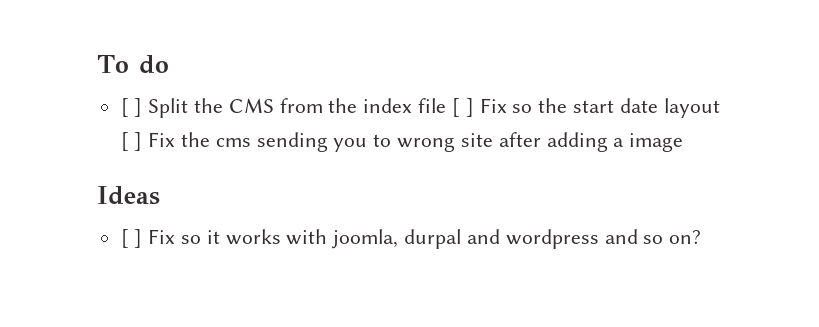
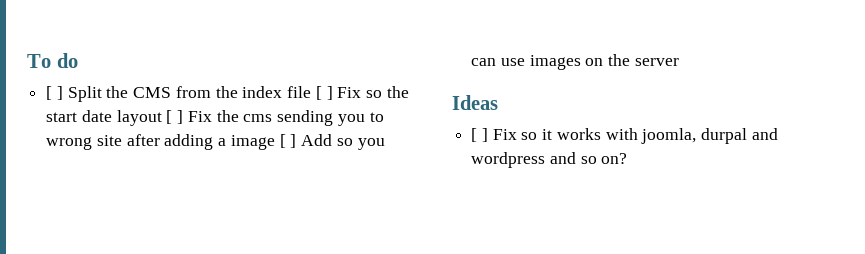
- [ ] Split the CMS from the index file [ ] Fix so the start date layout [ ] Fix the cms sending you to wrong site after adding a image
+ [ ] Split the CMS from the index file [ ] Fix so the start date layout [ ] Fix the cms sending you to wrong site after adding a image [ ] Add so you can use images on the server

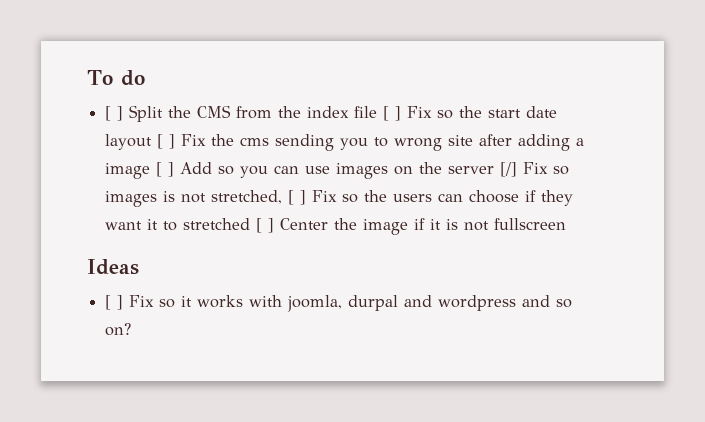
- [ ] Split the CMS from the index file [ ] Fix so the start date layout [ ] Fix the cms sending you to wrong site after adding a image [ ] Add so you can use images on the server
+ [ ] Split the CMS from the index file [ ] Fix so the start date layout [ ] Fix the cms sending you to wrong site after adding a image [ ] Add so you can use images on the server [/] Fix so images is not stretched, [ ] Fix so the users can choose if they want it to stretched [ ] Center the image if it is not fullscreen

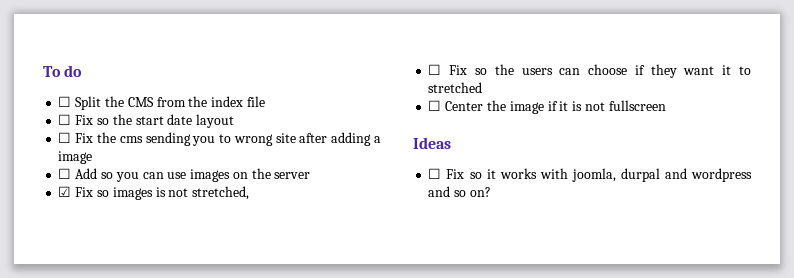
- [ ] Split the CMS from the index file [ ] Fix so the start date layout [ ] Fix the cms sending you to wrong site after adding a image [ ] Add so you can use images on the server [/] Fix so images is not stretched, [ ] Fix so the users can choose if they want it to stretched [ ] Center the image if it is not fullscreen
+ ☐ Split the CMS from the index file
+ ☐ Fix so the start date layout
+ ☐ Fix the cms sending you to wrong site after adding a image
+ ☐ Add so you can use images on the server
+ ☑ Fix so images is not stretched,
+ ☐ Fix so the users can choose if they want it to stretched
+ ☐ Center the image if it is not fullscreen
- [ ] Fix so it works with joomla, durpal and wordpress and so on?
+ ☐ Fix so it works with joomla, durpal and wordpress and so on?

